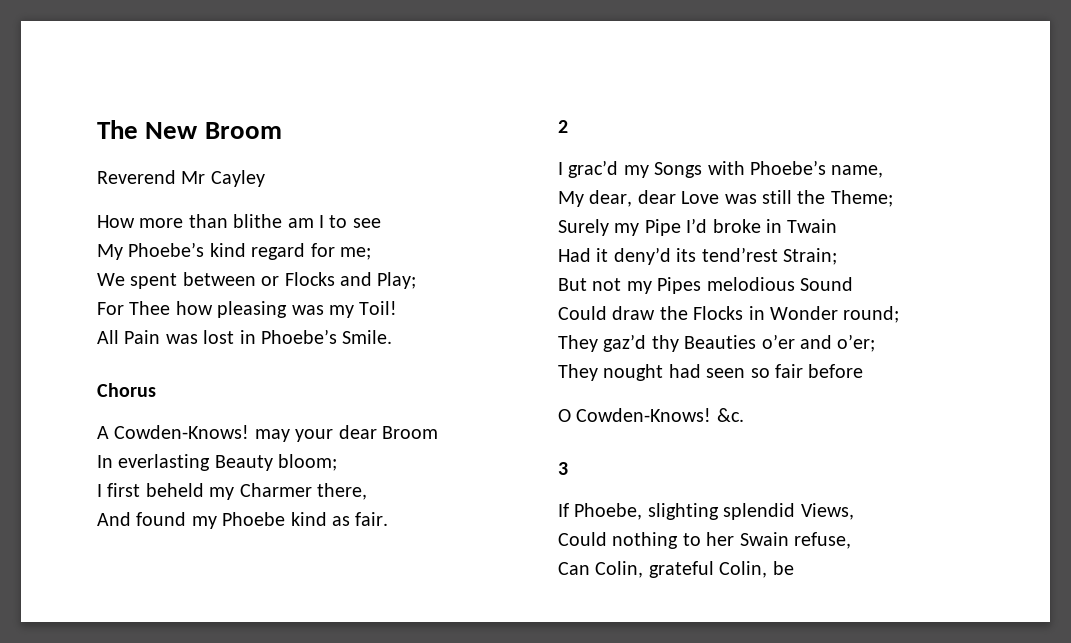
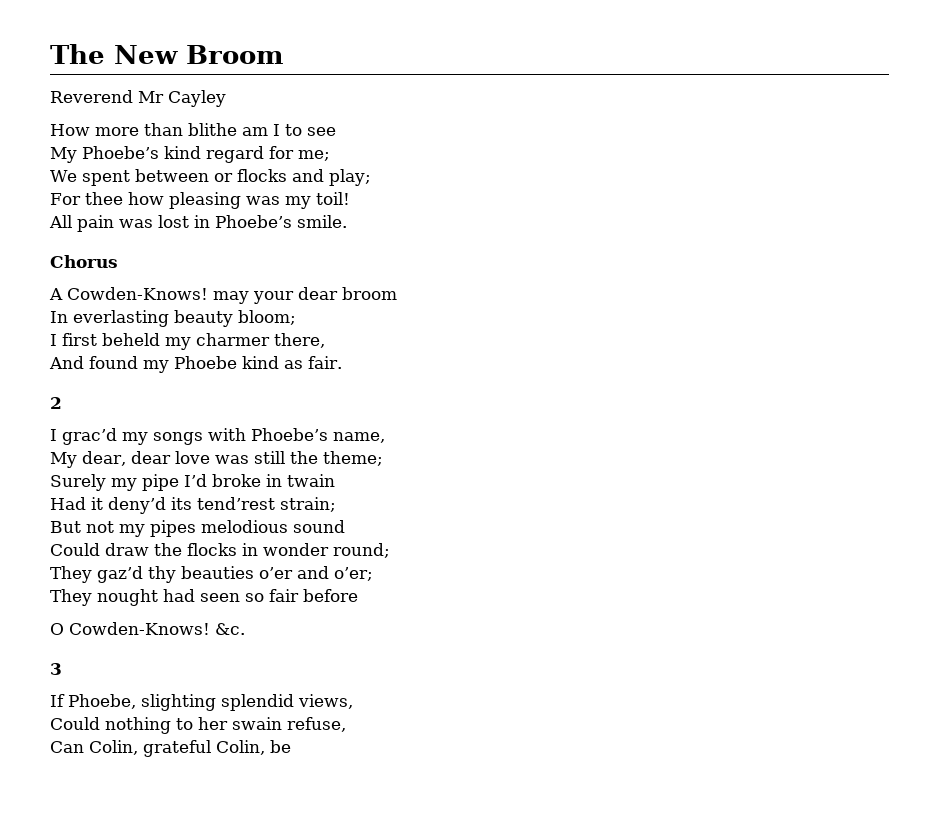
- We spent between or Flocks and Play;
+ We spent between or flocks and play;
- For Thee how pleasing was my Toil!
+ For thee how pleasing was my toil!
- All Pain was lost in Phoebe’s Smile.
+ All pain was lost in Phoebe’s smile.
- A Cowden-Knows! may your dear Broom
+ A Cowden-Knows! may your dear broom
- In everlasting Beauty bloom;
+ In everlasting beauty bloom;
- I first beheld my Charmer there,
+ I first beheld my charmer there,
- I grac’d my Songs with Phoebe’s name,
+ I grac’d my songs with Phoebe’s name,
- My dear, dear Love was still the Theme;
+ My dear, dear love was still the theme;
- Surely my Pipe I’d broke in Twain
+ Surely my pipe I’d broke in twain
- Had it deny’d its tend’rest Strain;
+ Had it deny’d its tend’rest strain;
- But not my Pipes melodious Sound
+ But not my pipes melodious sound
- Could draw the Flocks in Wonder round;
+ Could draw the flocks in wonder round;
- They gaz’d thy Beauties o’er and o’er;
+ They gaz’d thy beauties o’er and o’er;
- If Phoebe, slighting splendid Views,
+ If Phoebe, slighting splendid views,
- Could nothing to her Swain refuse,
+ Could nothing to her swain refuse,

